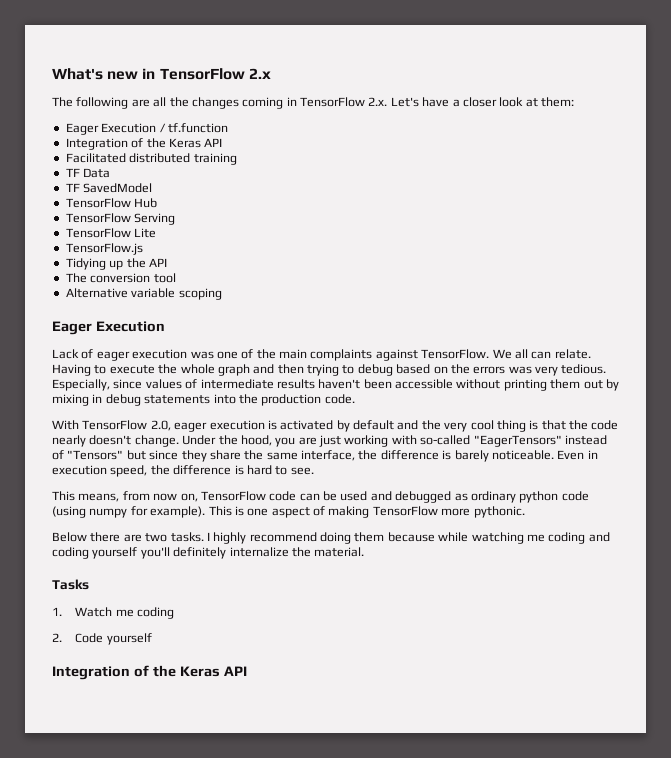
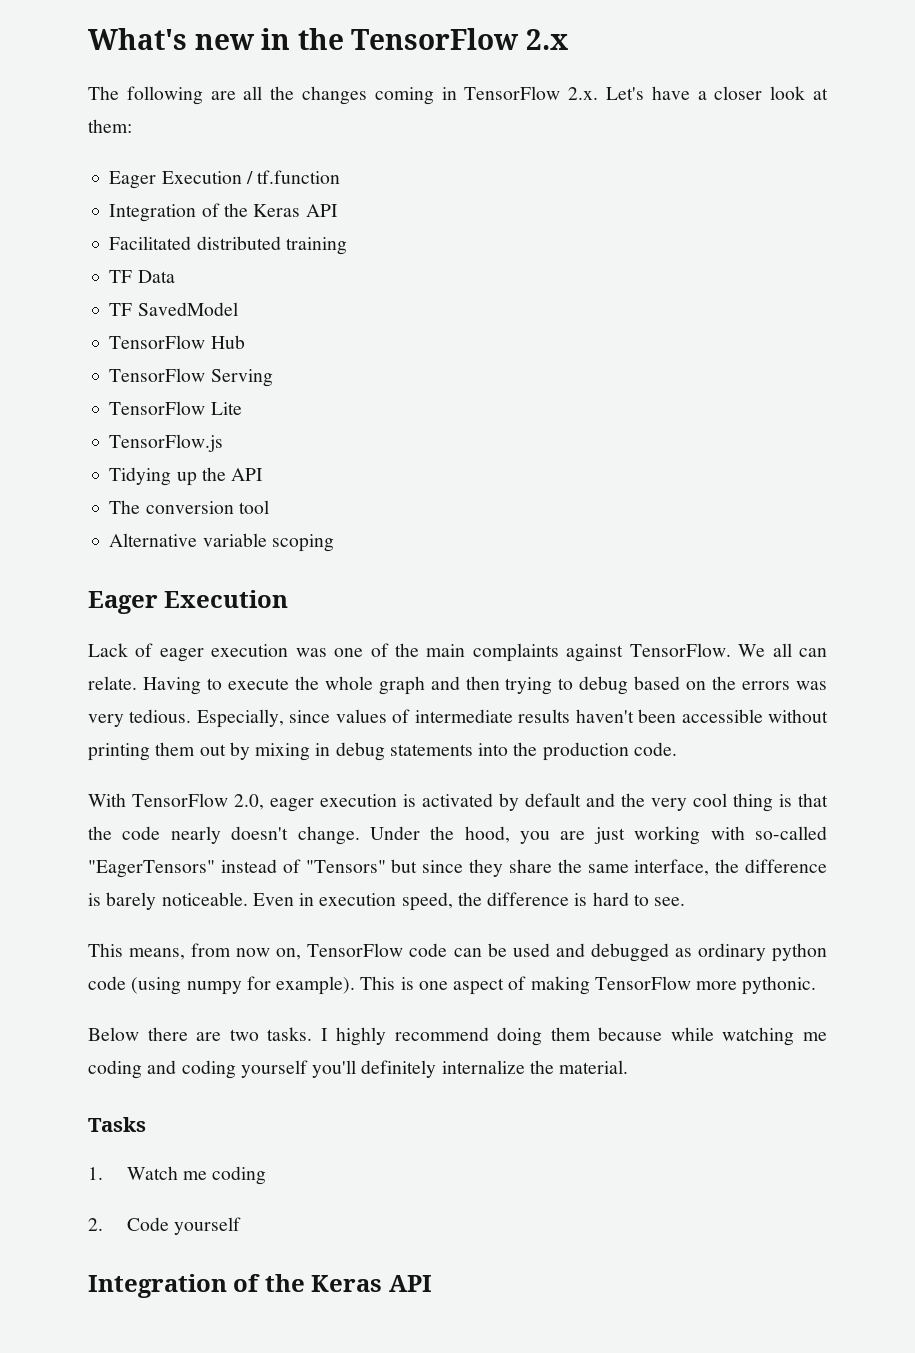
- What's new in TensorFlow 2.x
+ What's new in the TensorFlow 2.x

